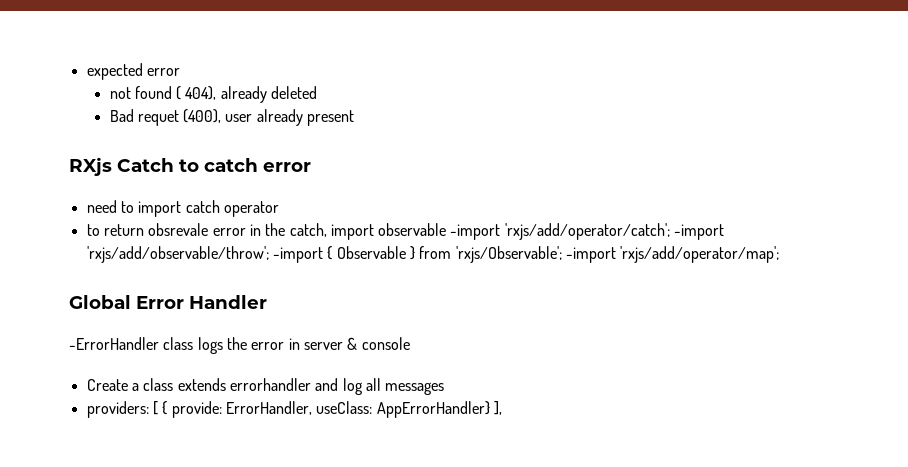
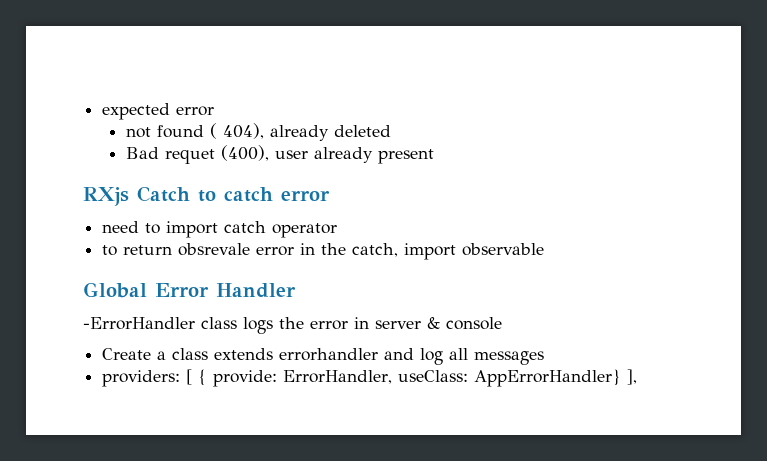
- to return obsrevale error in the catch, import observable -import 'rxjs/add/operator/catch'; -import 'rxjs/add/observable/throw'; -import { Observable } from 'rxjs/Observable'; -import 'rxjs/add/operator/map';
+ to return obsrevale error in the catch, import observable

